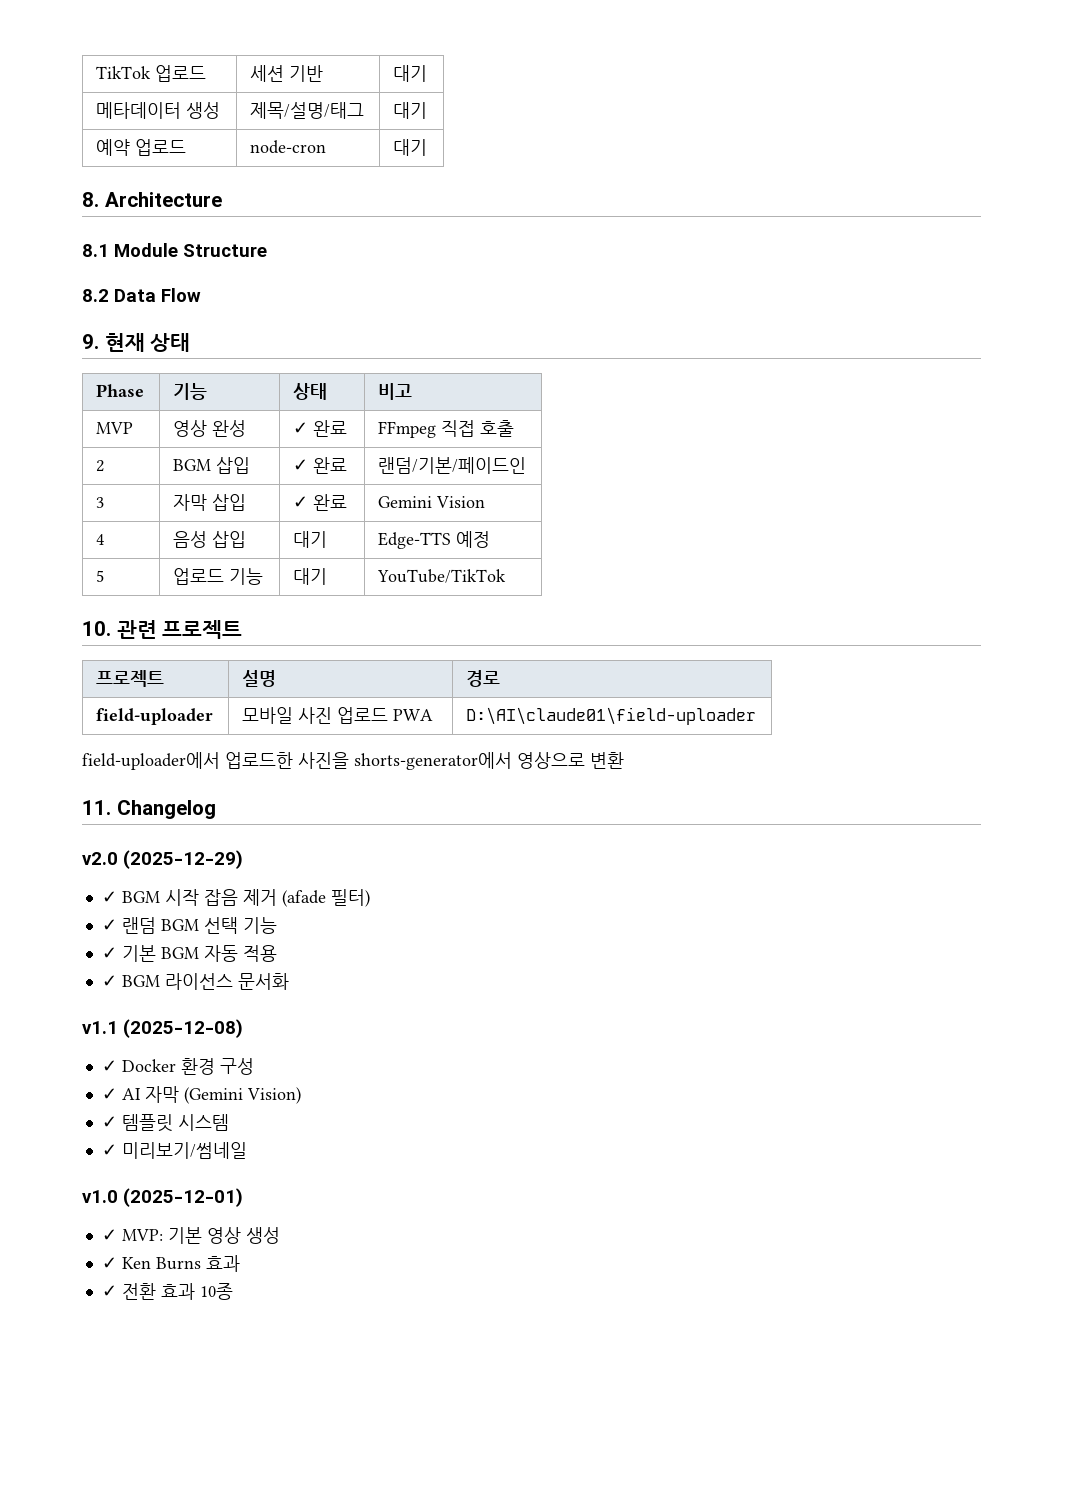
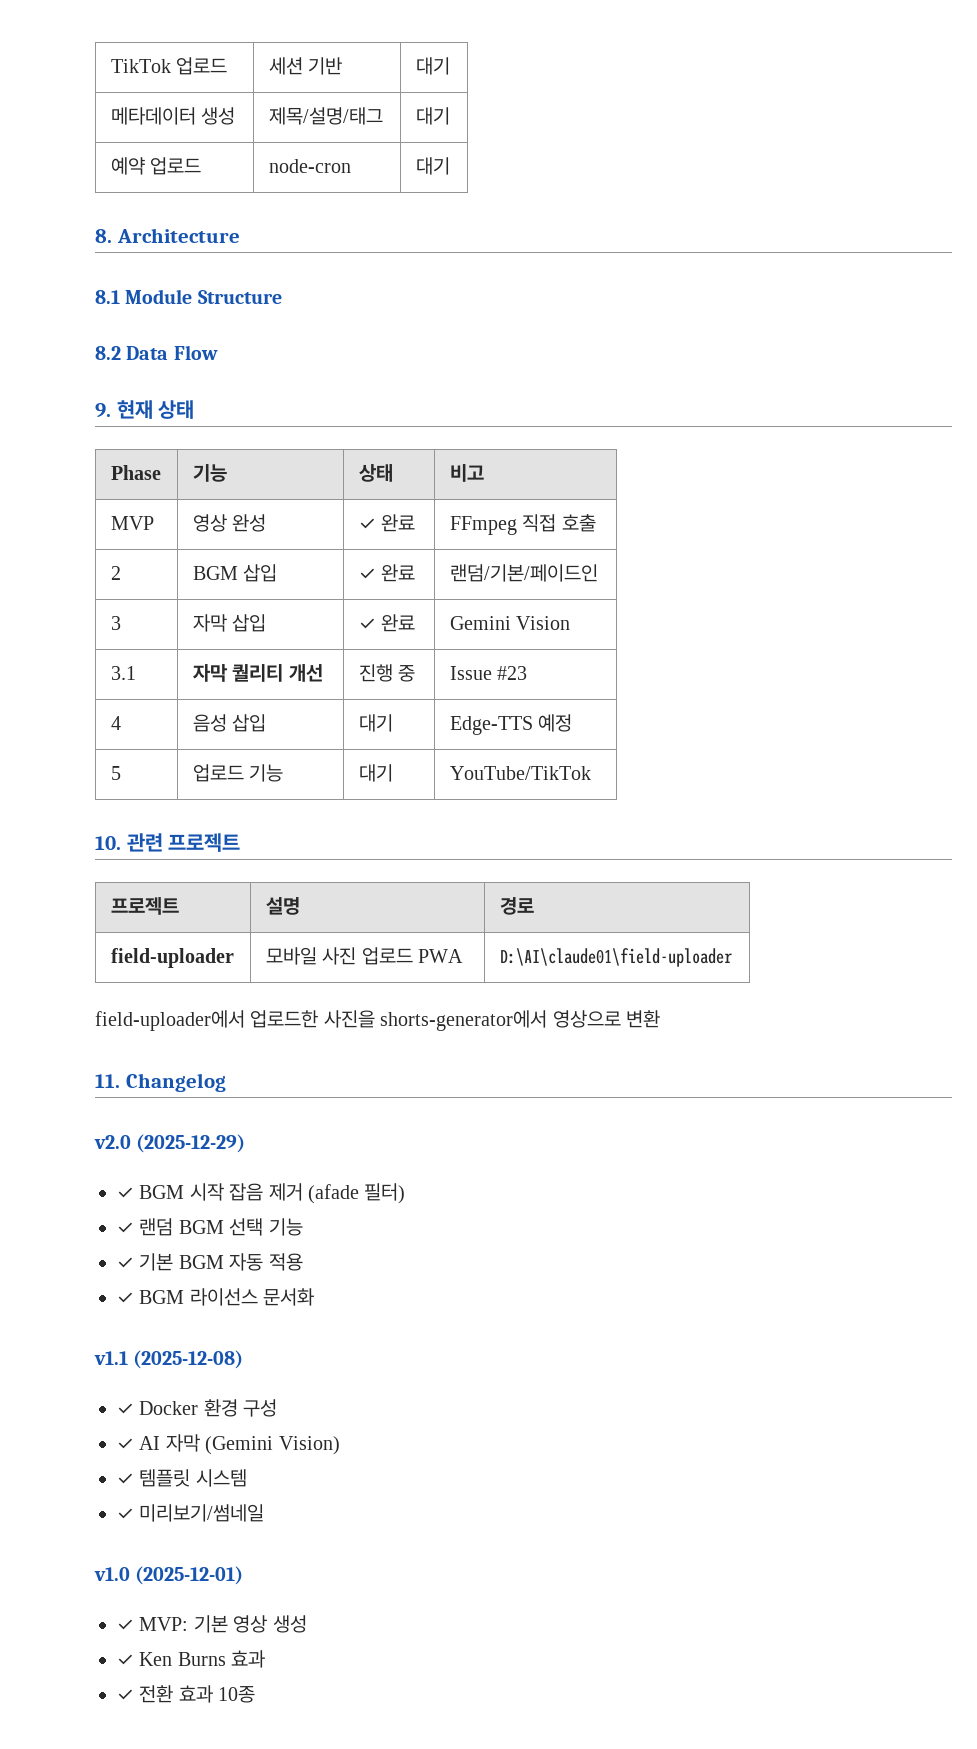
+ 3.1 | 자막 퀄리티 개선 | 진행 중 | Issue #23

